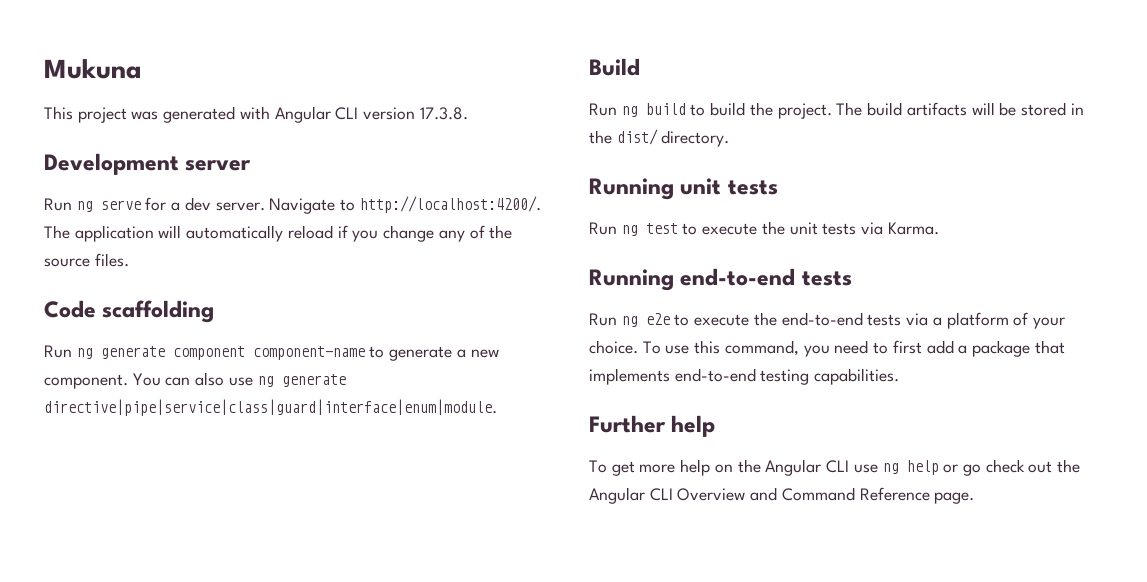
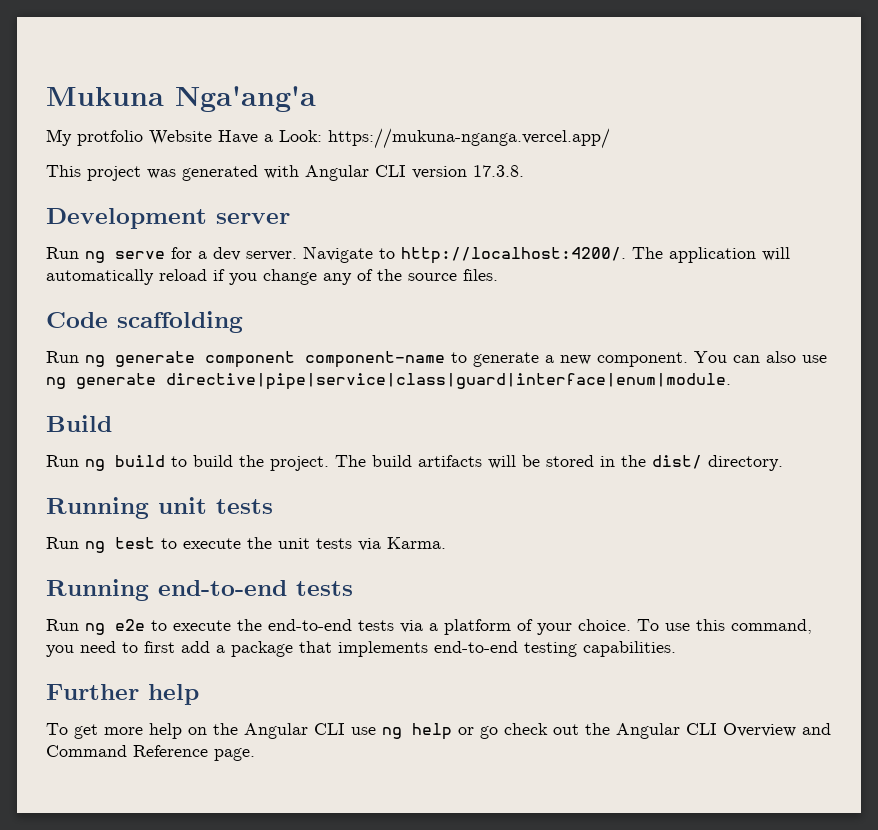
- Mukuna
+ Mukuna Nga'ang'a
+ My protfolio Website Have a Look: https://mukuna-nganga.vercel.app/

